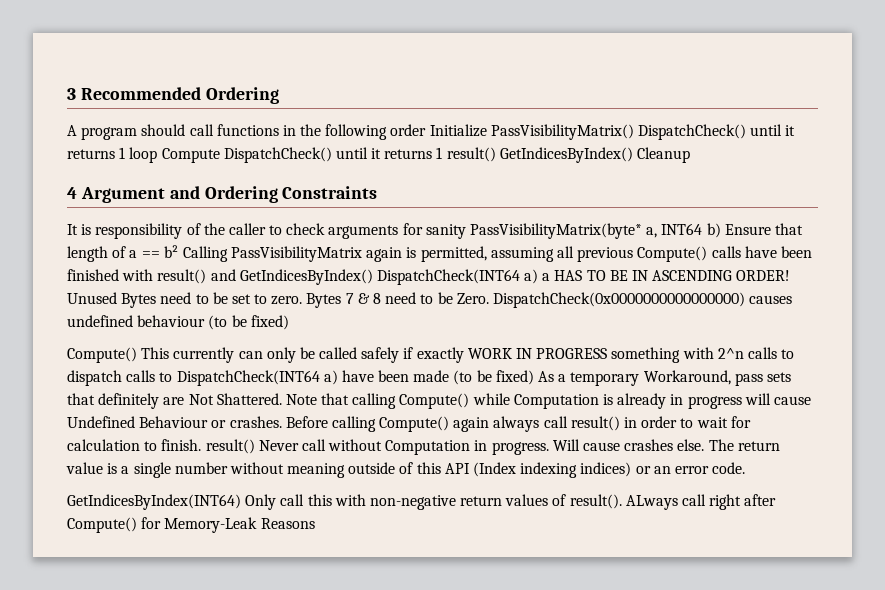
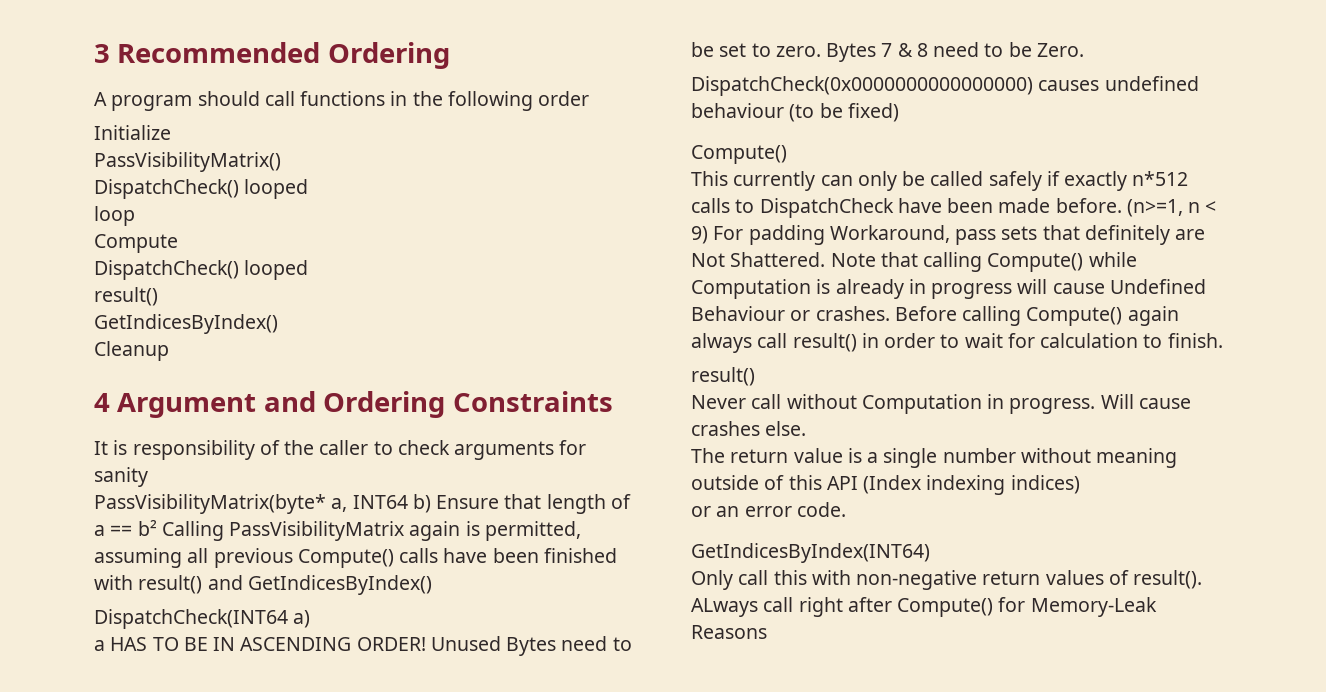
- A program should call functions in the following order Initialize PassVisibilityMatrix() DispatchCheck() until it returns 1 loop Compute DispatchCheck() until it returns 1 result() GetIndicesByIndex() Cleanup
+ A program should call functions in the following order
+ Initialize
+ PassVisibilityMatrix()
+ DispatchCheck() looped
+ loop
+ Compute
+ DispatchCheck() looped
+ result()
+ GetIndicesByIndex()
+ Cleanup
- It is responsibility of the caller to check arguments for sanity PassVisibilityMatrix(byte* a, INT64 b) Ensure that length of a == b² Calling PassVisibilityMatrix again is permitted, assuming all previous Compute() calls have been finished with result() and GetIndicesByIndex() DispatchCheck(INT64 a) a HAS TO BE IN ASCENDING ORDER!
+ It is responsibility of the caller to check arguments for sanity
+ PassVisibilityMatrix(byte* a, INT64 b) Ensure that length of a == b² Calling PassVisibilityMatrix again is permitted, assuming all previous Compute() calls have been finished with result() and GetIndicesByIndex()
+ DispatchCheck(INT64 a)
+ a HAS TO BE IN ASCENDING ORDER!
- Bytes 7 & 8 need to be Zero. DispatchCheck(0x0000000000000000) causes undefined behaviour (to be fixed)
- Compute() This currently can only be called safely if exactly WORK IN PROGRESS something with 2^n calls to dispatch calls to DispatchCheck(INT64 a) have been made (to be fixed) As a temporary Workaround, pass sets that definitely are Not Shattered.
+ Bytes 7 & 8 need to be Zero.
+ DispatchCheck(0x0000000000000000) causes undefined behaviour (to be fixed)
+ Compute()
+ This currently can only be called safely if exactly n*512 calls to DispatchCheck have been made before. (n>=1, n < 9) For padding Workaround, pass sets that definitely are Not Shattered.
- Before calling Compute() again always call result() in order to wait for calculation to finish. result() Never call without Computation in progress.
+ Before calling Compute() again always call result() in order to wait for calculation to finish.
+ result()
+ Never call without Computation in progress.
- Will cause crashes else. The return value is a single number without meaning outside of this API (Index indexing indices) or an error code.
+ Will cause crashes else.
+ The return value is a single number without meaning outside of this API (Index indexing indices)
+ or an error code.
- GetIndicesByIndex(INT64) Only call this with non-negative return values of result().
+ GetIndicesByIndex(INT64)
+ Only call this with non-negative return values of result().

